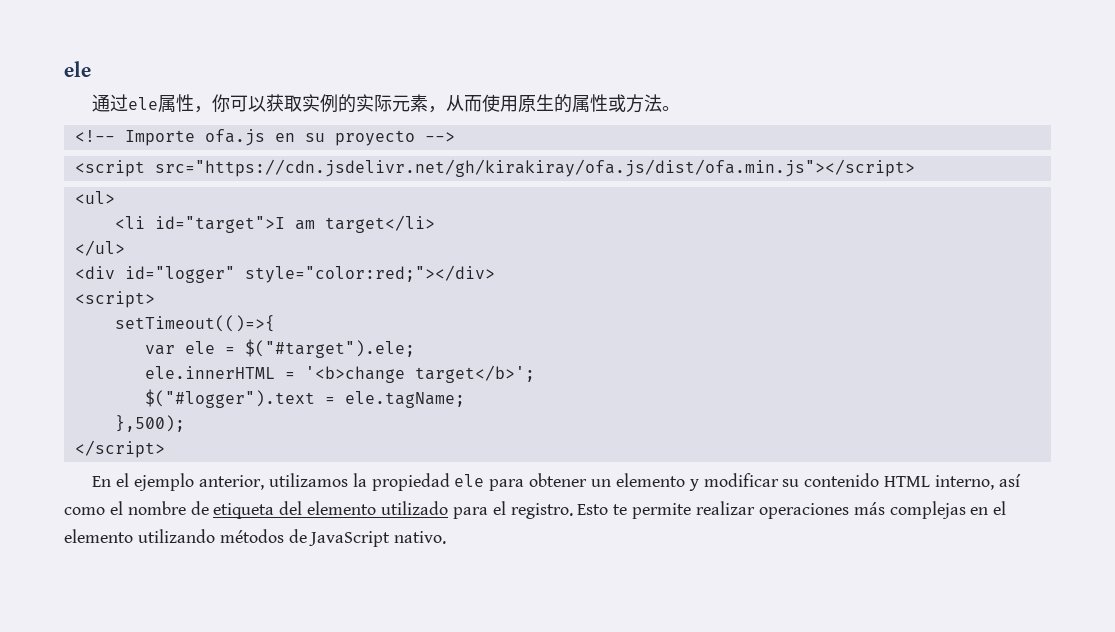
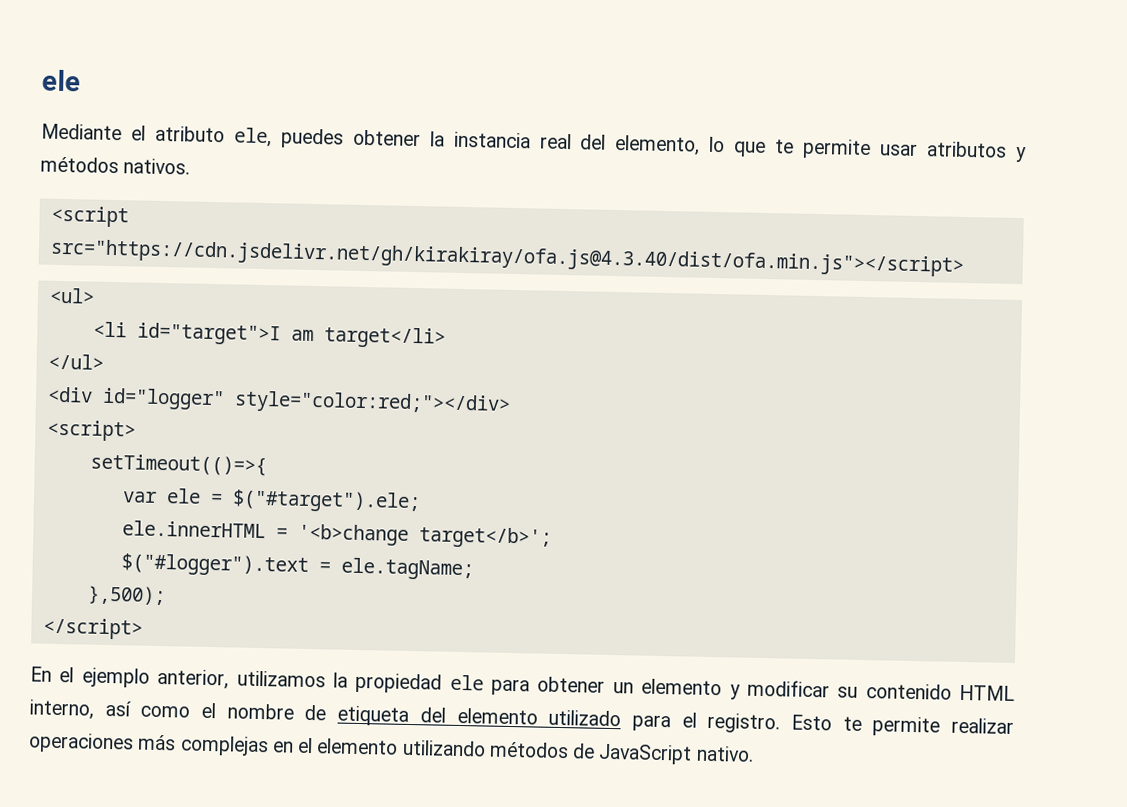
- 通过ele属性，你可以获取实例的实际元素，从而使用原生的属性或方法。
- <!-- Importe ofa.js en su proyecto -->
+ Mediante el atributo ele, puedes obtener la instancia real del elemento, lo que te permite usar atributos y métodos nativos.
- <script src="https://cdn.jsdelivr.net/gh/kirakiray/ofa.js/dist/ofa.min.js"></script>
+ <script src="https://cdn.jsdelivr.net/gh/kirakiray/ofa.js@4.3.40/dist/ofa.min.js"></script>

